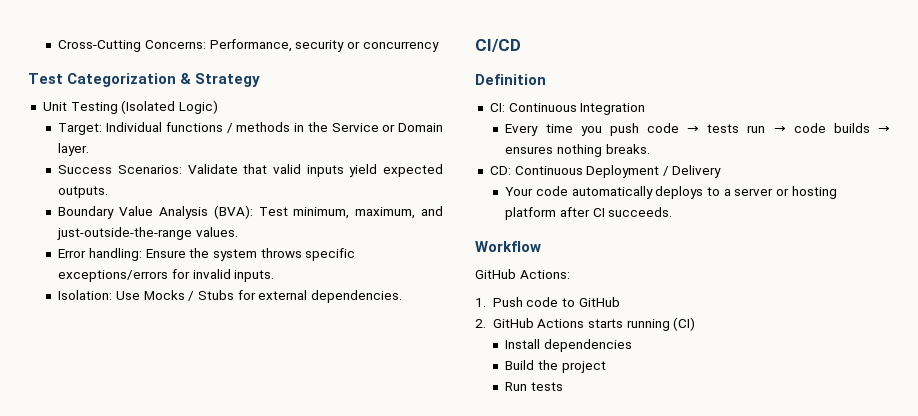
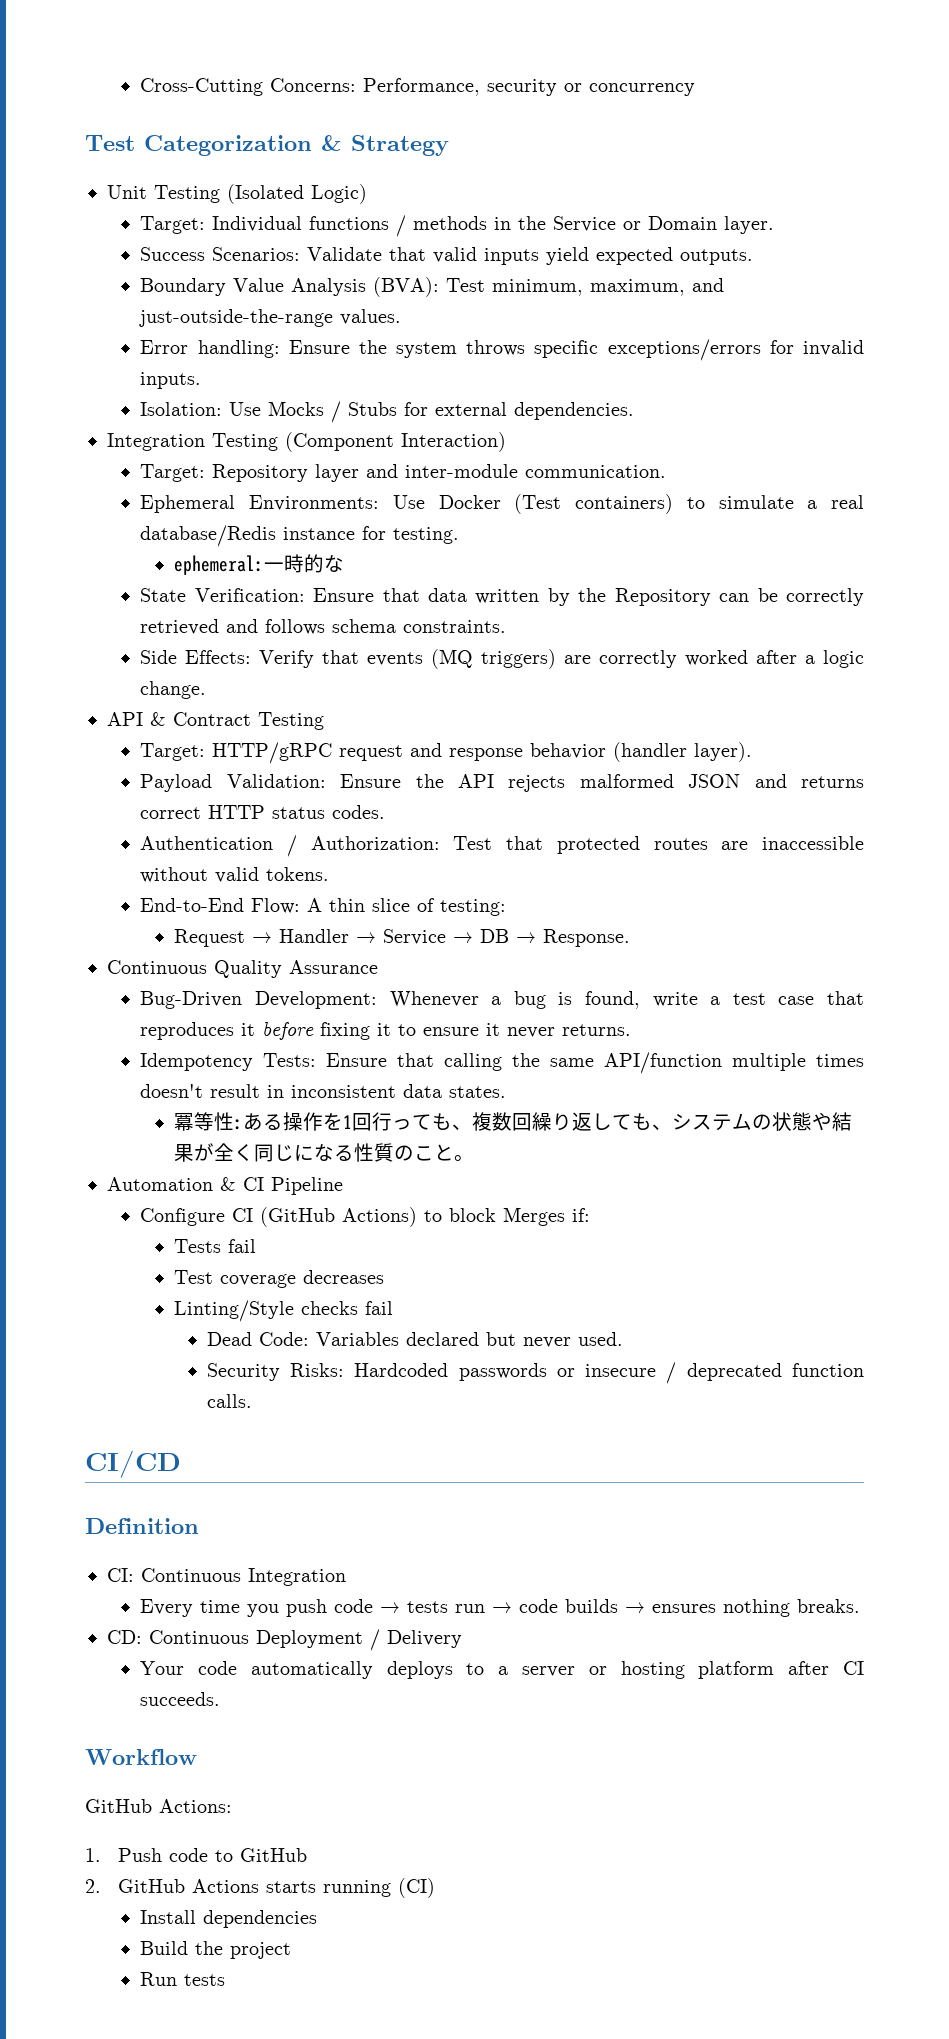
+ Integration Testing (Component Interaction)
+ Target: Repository layer and inter-module communication.
+ Ephemeral Environments: Use Docker (Test containers) to simulate a real database/Redis instance for testing.
+ ephemeral:一時的な
+ State Verification: Ensure that data written by the Repository can be correctly retrieved and follows schema constraints.
+ Side Effects: Verify that events (MQ triggers) are correctly worked after a logic change.
+ API & Contract Testing
+ Target: HTTP/gRPC request and response behavior (handler layer).
+ Payload Validation: Ensure the API rejects malformed JSON and returns correct HTTP status codes.
+ Authentication / Authorization: Test that protected routes are inaccessible without valid tokens.
+ End-to-End Flow: A thin slice of testing:
+ Request → Handler → Service → DB → Response.
+ Continuous Quality Assurance
+ Bug-Driven Development: Whenever a bug is found, write a test case that reproduces it before fixing it to ensure it never returns.
+ Idempotency Tests: Ensure that calling the same API/function multiple times doesn't result in inconsistent data states.
+ 冪等性:ある操作を1回行っても、複数回繰り返しても、システムの状態や結果が全く同じになる性質のこと。
+ Automation & CI Pipeline
+ Configure CI (GitHub Actions) to block Merges if:
+ Tests fail
+ Test coverage decreases
+ Linting/Style checks fail
+ Dead Code: Variables declared but never used.
+ Security Risks: Hardcoded passwords or insecure / deprecated function calls.

